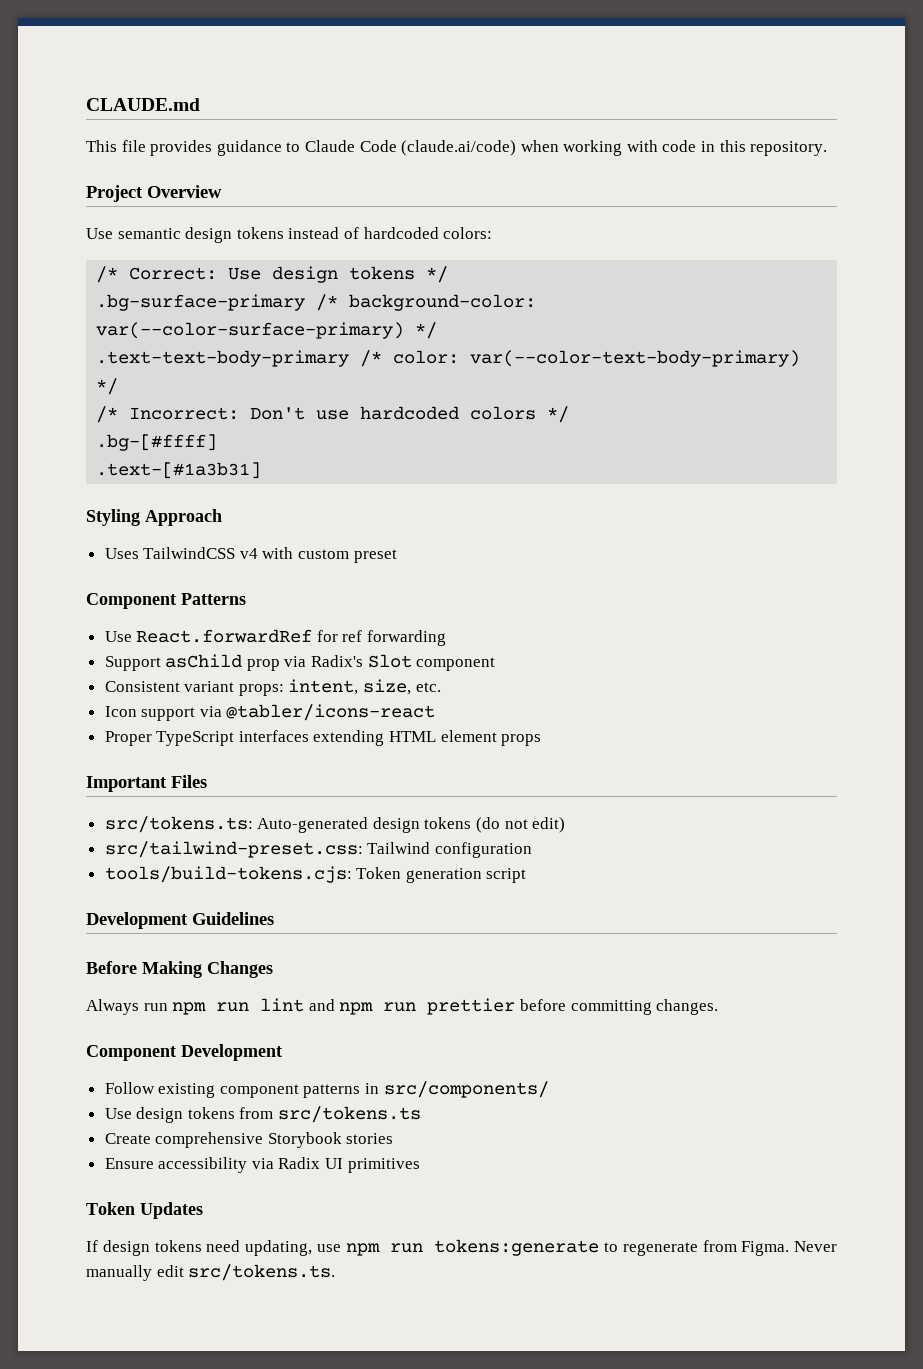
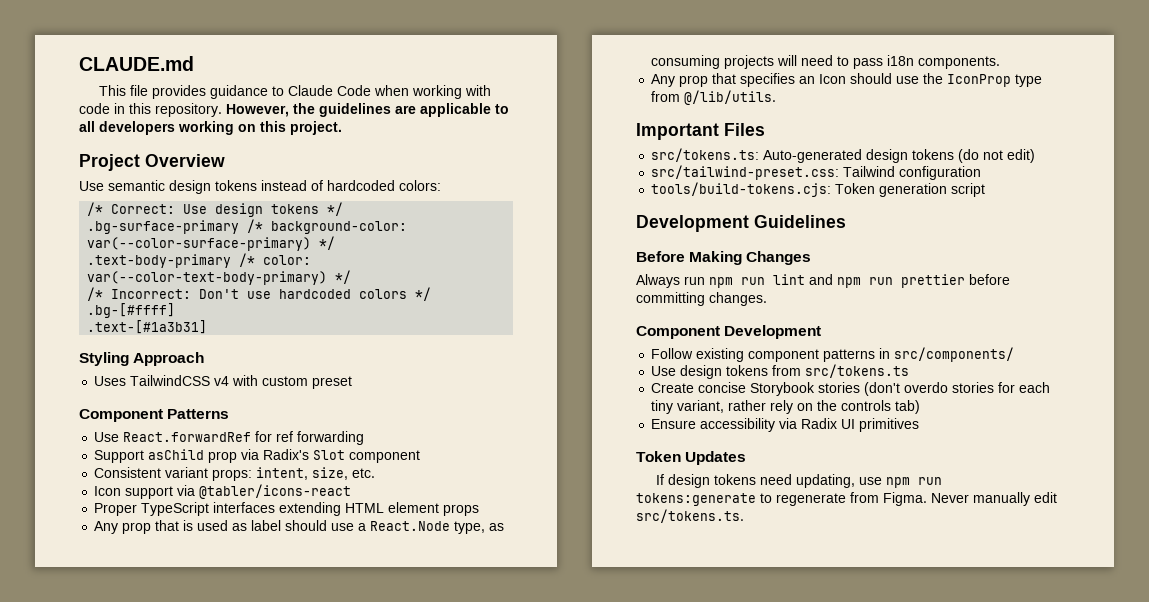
- This file provides guidance to Claude Code (claude.ai/code) when working with code in this repository.
+ This file provides guidance to Claude Code when working with code in this repository. However, the guidelines are applicable to all developers working on this project.
- .text-text-body-primary /* color: var(--color-text-body-primary) */
+ .text-body-primary /* color: var(--color-text-body-primary) */
+ Any prop that is used as label should use a React.Node type, as consuming projects will need to pass i18n components.
+ Any prop that specifies an Icon should use the IconProp type from @/lib/utils.
- Create comprehensive Storybook stories
+ Create concise Storybook stories (don't overdo stories for each tiny variant, rather rely on the controls tab)

